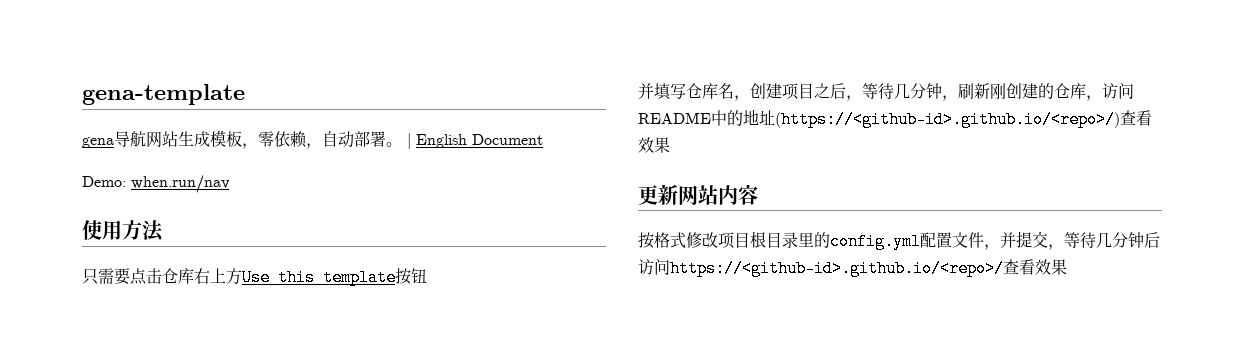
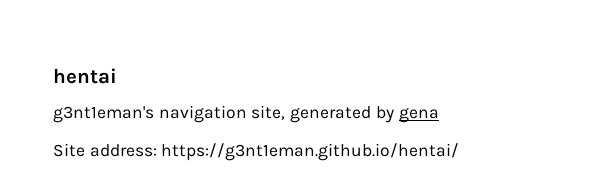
- gena-template
- gena导航网站生成模板，零依赖，自动部署。 | English Document
- Demo: when.run/nav
- 使用方法
- 只需要点击仓库右上方Use this template按钮
- 并填写仓库名，创建项目之后，等待几分钟，刷新刚创建的仓库，访问README中的地址(https://<github-id>.github.io/<repo>/)查看效果
- 更新网站内容
- 按格式修改项目根目录里的config.yml配置文件，并提交，等待几分钟后访问https://<github-id>.github.io/<repo>/查看效果
+ hentai
+ g3nt1eman's navigation site, generated by gena
+ Site address: https://g3nt1eman.github.io/hentai/

